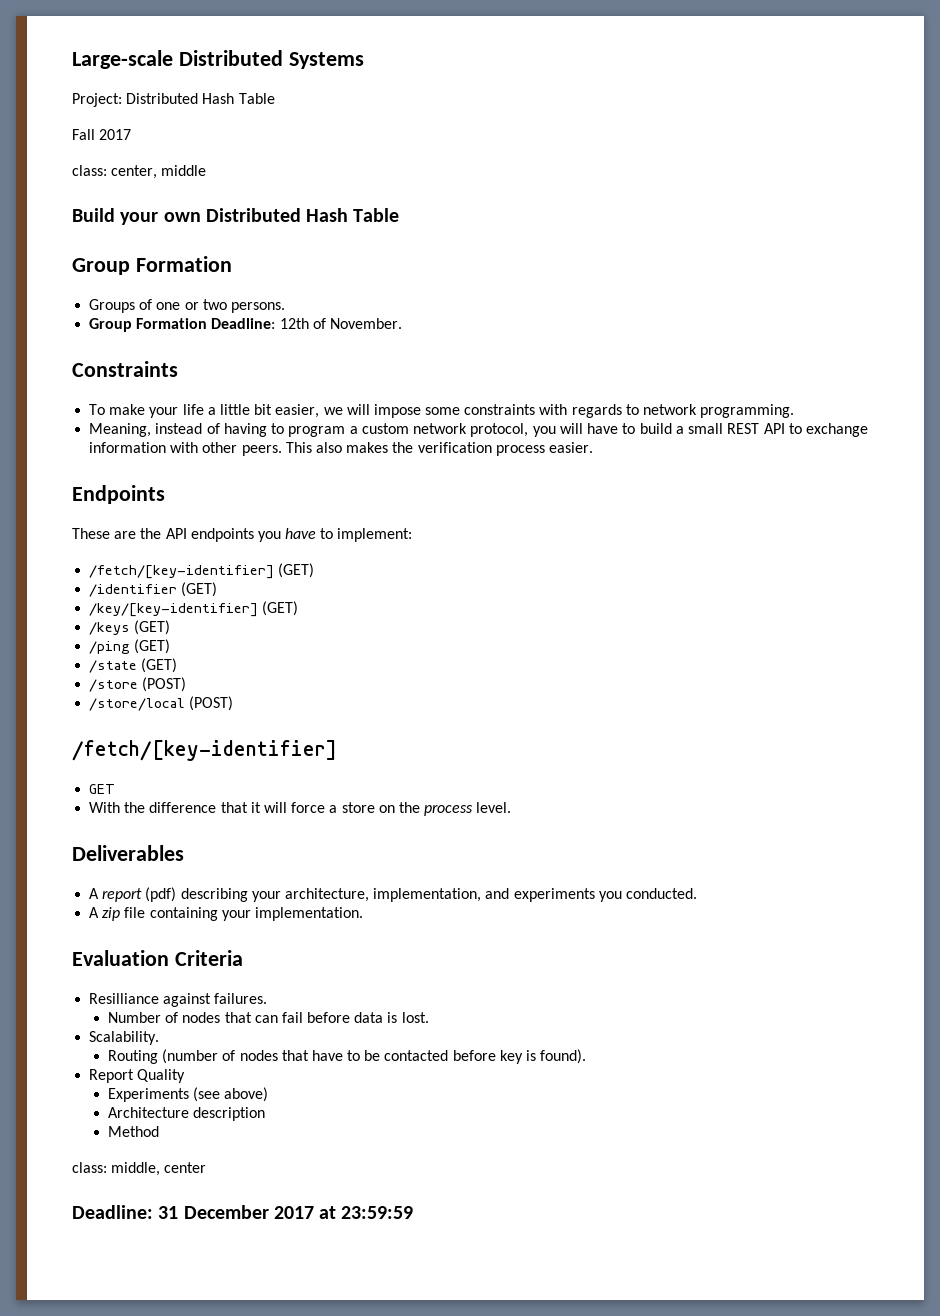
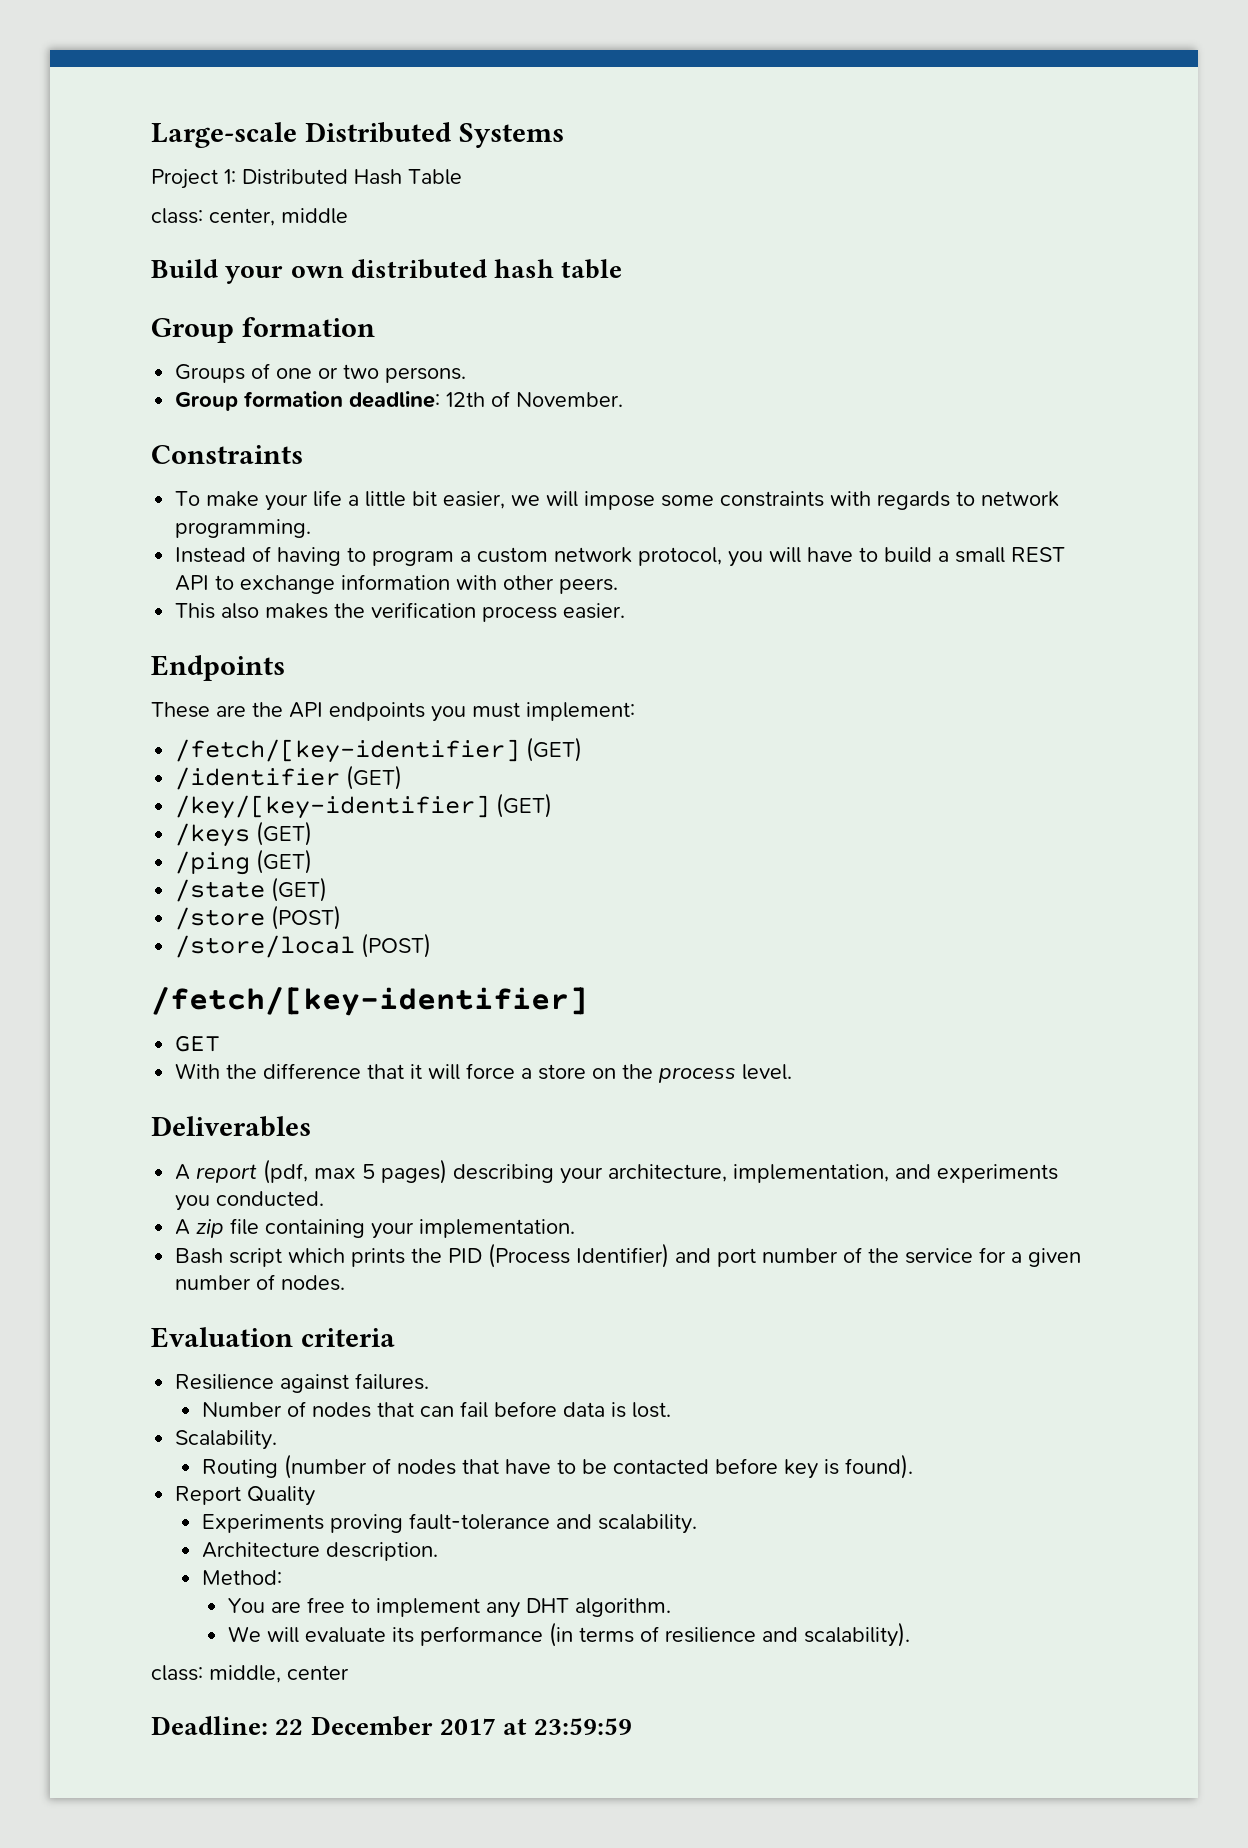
- Project: Distributed Hash Table
- Fall 2017
+ Project 1: Distributed Hash Table
- Build your own Distributed Hash Table
- Group Formation
+ Build your own distributed hash table
+ Group formation
- Group Formation Deadline: 12th of November.
+ Group formation deadline: 12th of November.
- Meaning, instead of having to program a custom network protocol, you will have to build a small REST API to exchange information with other peers. This also makes the verification process easier.
+ Instead of having to program a custom network protocol, you will have to build a small REST API to exchange information with other peers.
+ This also makes the verification process easier.
- These are the API endpoints you have to implement:
+ These are the API endpoints you must implement:
- A report (pdf) describing your architecture, implementation, and experiments you conducted.
+ A report (pdf, max 5 pages) describing your architecture, implementation, and experiments you conducted.
+ Bash script which prints the PID (Process Identifier) and port number of the service for a given number of nodes.
- Evaluation Criteria
- Resilliance against failures.
+ Evaluation criteria
+ Resilience against failures.
- Experiments (see above)
- Architecture description
- Method
+ Experiments proving fault-tolerance and scalability.
+ Architecture description.
+ Method:
+ You are free to implement any DHT algorithm.
+ We will evaluate its performance (in terms of resilience and scalability).
- Deadline: 31 December 2017 at 23:59:59
+ Deadline: 22 December 2017 at 23:59:59

